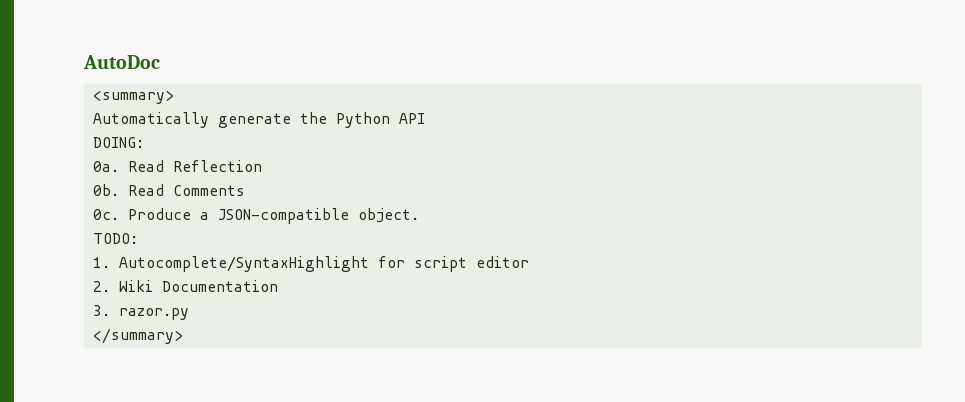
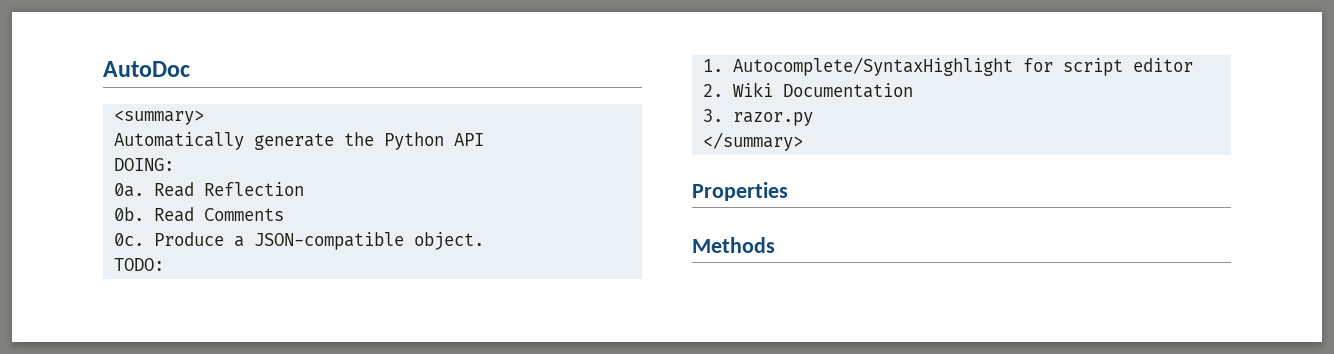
+ Properties
+ Methods

